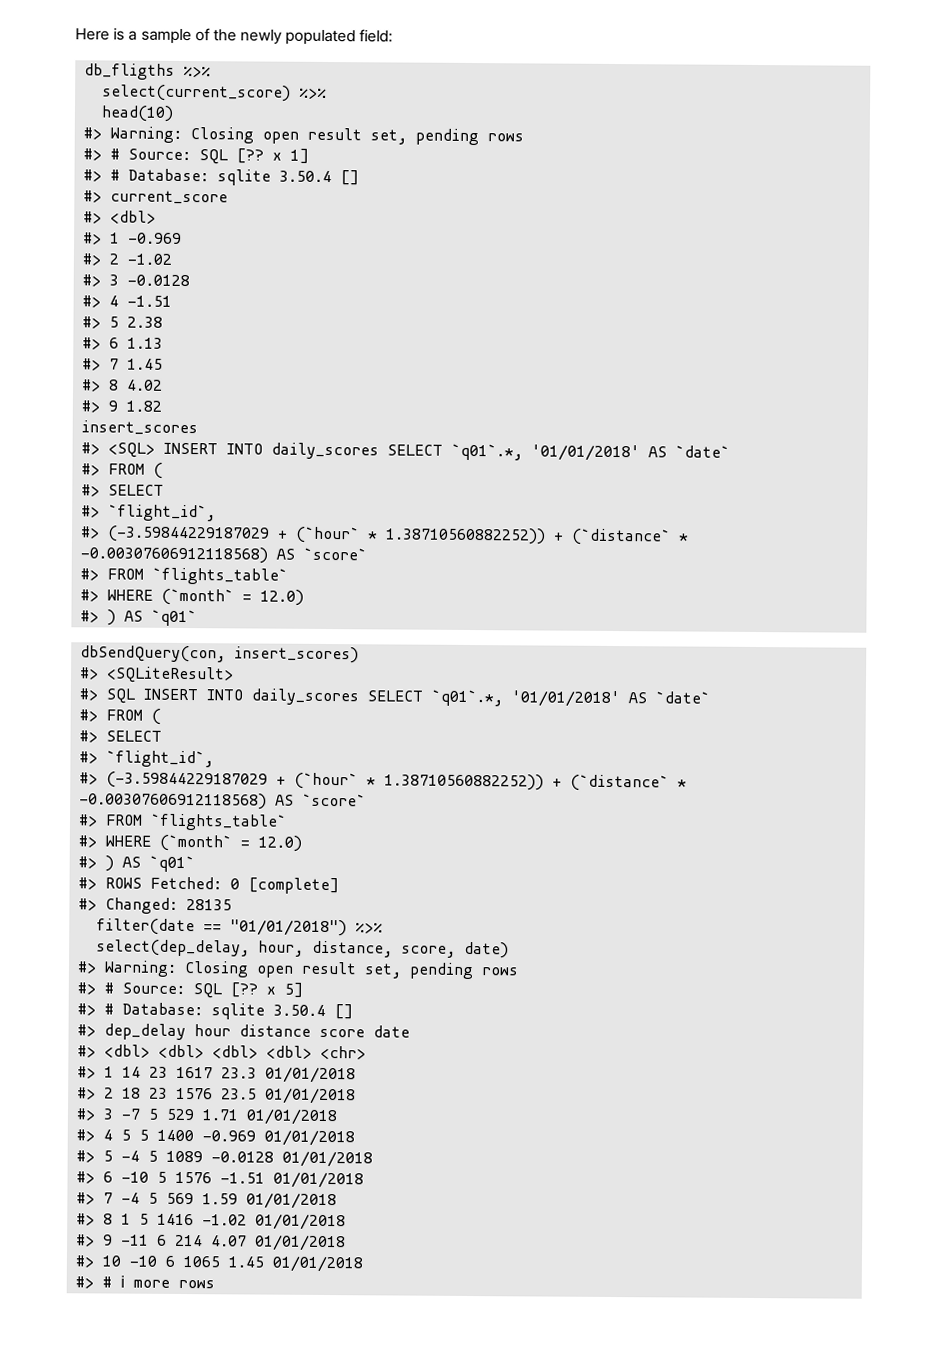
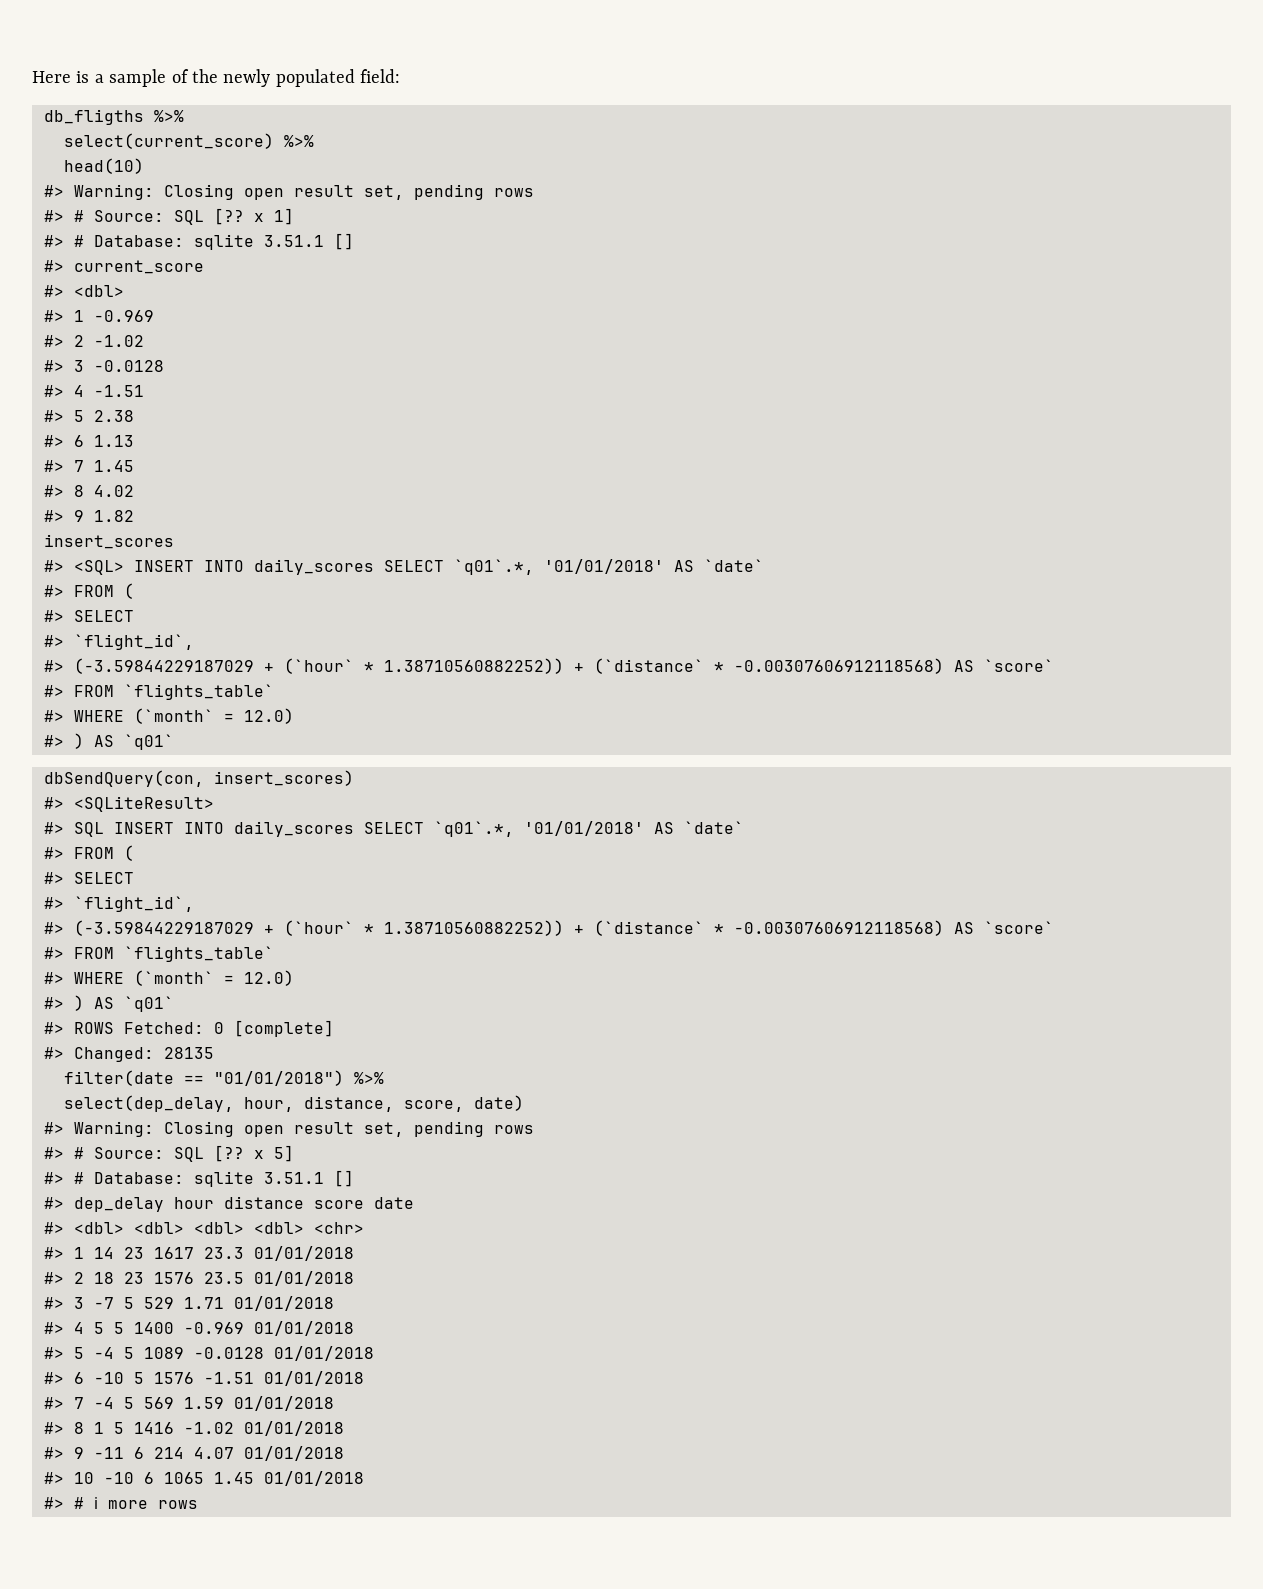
  #> # Source: SQL [?? x 1]
- #> # Database: sqlite 3.50.4 []
+ #> # Database: sqlite 3.51.1 []
  #> # Source: SQL [?? x 5]
- #> # Database: sqlite 3.50.4 []
+ #> # Database: sqlite 3.51.1 []

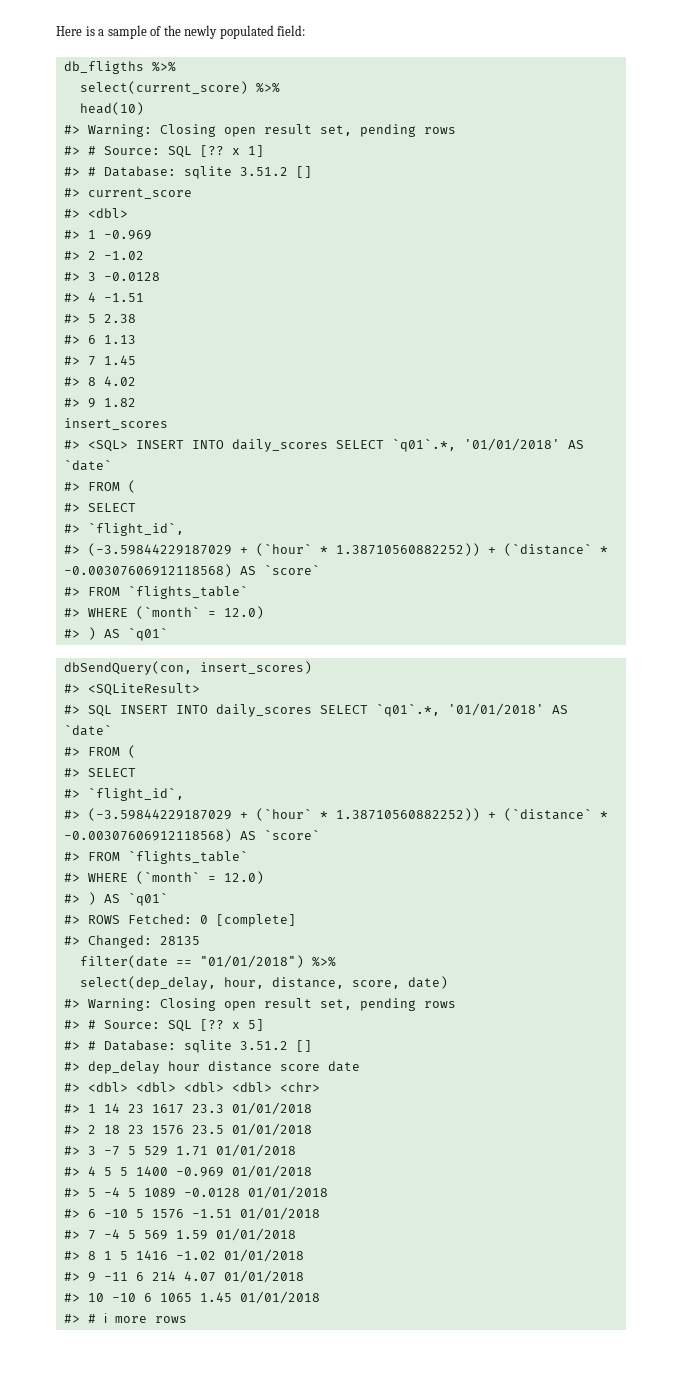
  #> # Source: SQL [?? x 1]
- #> # Database: sqlite 3.51.1 []
+ #> # Database: sqlite 3.51.2 []
  #> # Source: SQL [?? x 5]
- #> # Database: sqlite 3.51.1 []
+ #> # Database: sqlite 3.51.2 []

